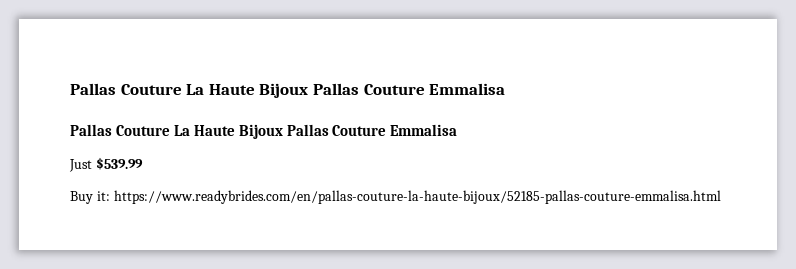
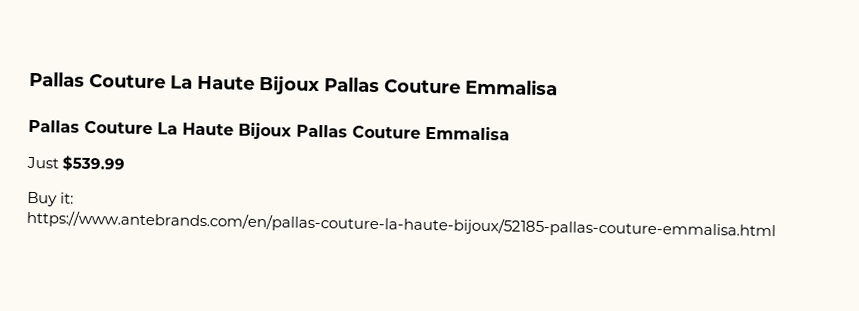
- Buy it: https://www.readybrides.com/en/pallas-couture-la-haute-bijoux/52185-pallas-couture-emmalisa.html
+ Buy it: https://www.antebrands.com/en/pallas-couture-la-haute-bijoux/52185-pallas-couture-emmalisa.html

